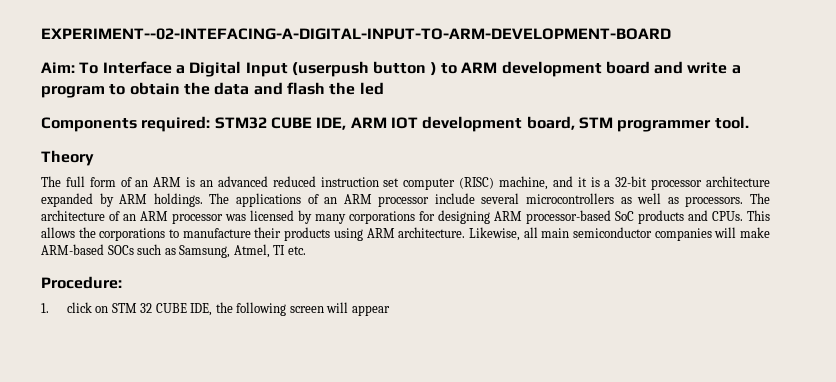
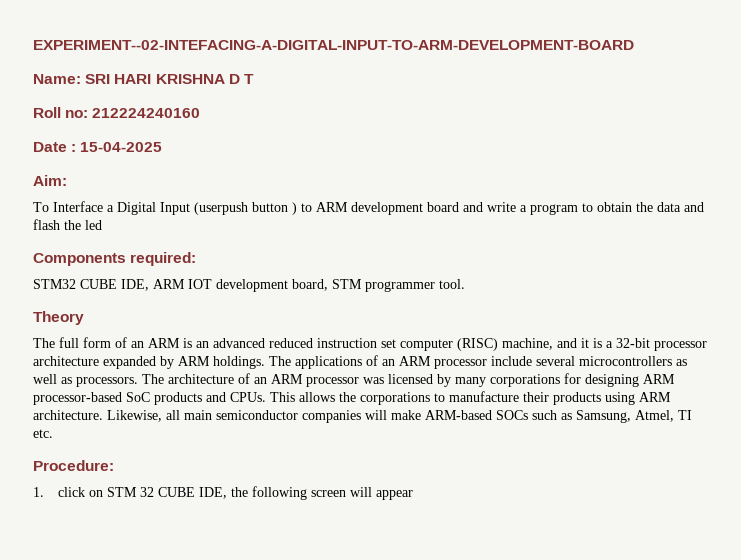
+ Name: SRI HARI KRISHNA D T
+ Roll no: 212224240160
+ Date : 15-04-2025
- Aim: To Interface a Digital Input (userpush button ) to ARM development board and write a program to obtain the data and flash the led
+ Aim:
+ To Interface a Digital Input (userpush button ) to ARM development board and write a program to obtain the data and flash the led
- Components required: STM32 CUBE IDE, ARM IOT development board, STM programmer tool.
+ Components required:
+ STM32 CUBE IDE, ARM IOT development board, STM programmer tool.

